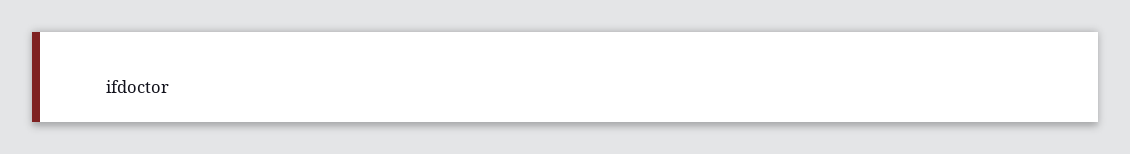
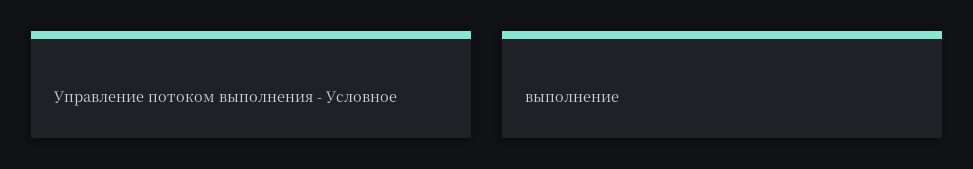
- ifdoctor
+ Управление потоком выполнения - Условное выполнение

